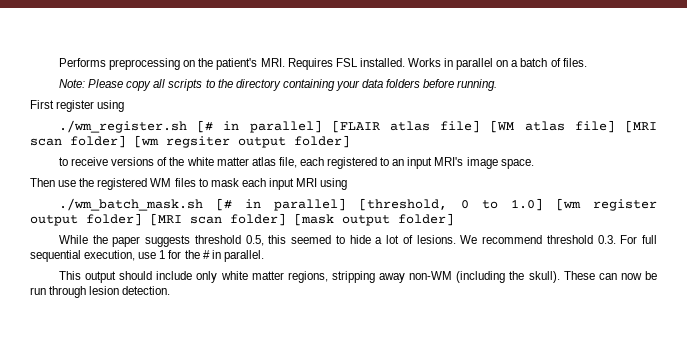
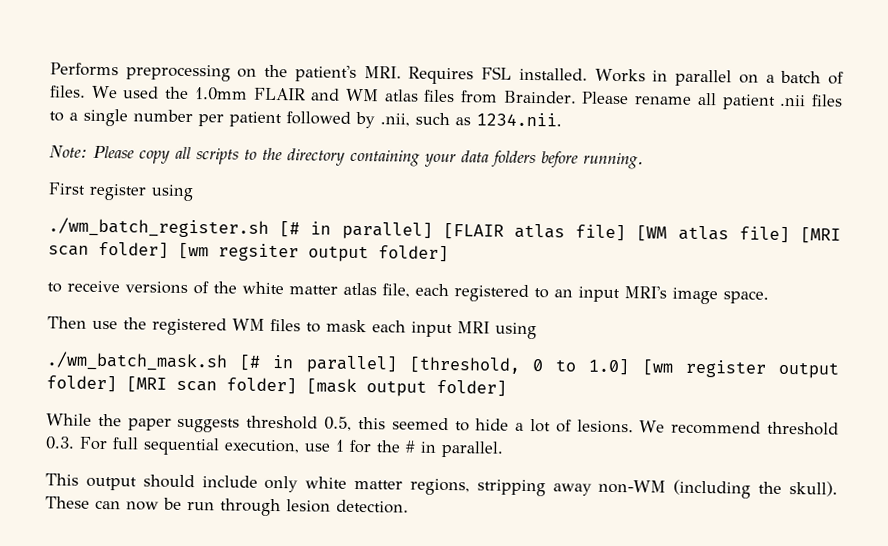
+ We used the 1.0mm FLAIR and WM atlas files from Brainder. Please rename all patient .nii files to a single number per patient followed by .nii, such as 1234.nii.
- ./wm_register.sh [# in parallel] [FLAIR atlas file] [WM atlas file] [MRI scan folder] [wm regsiter output folder]
+ ./wm_batch_register.sh [# in parallel] [FLAIR atlas file] [WM atlas file] [MRI scan folder] [wm regsiter output folder]

